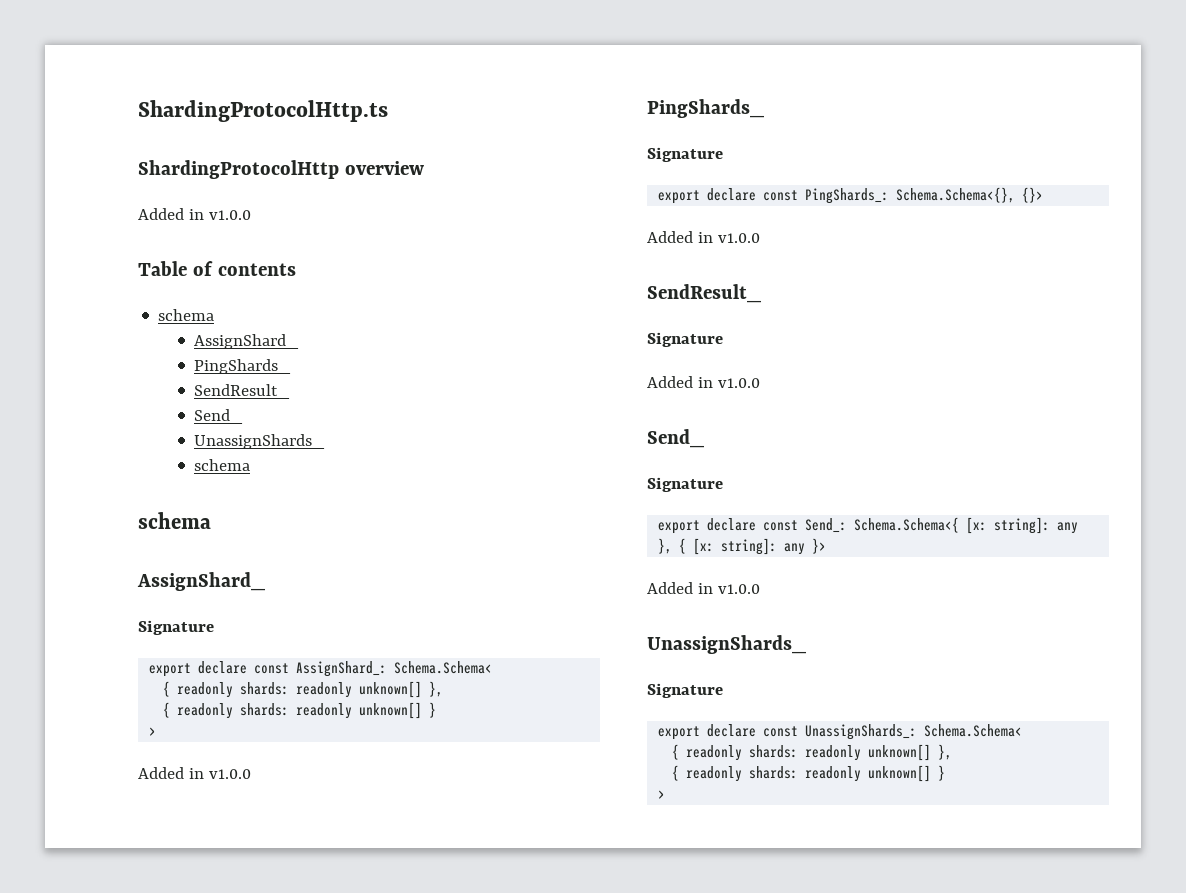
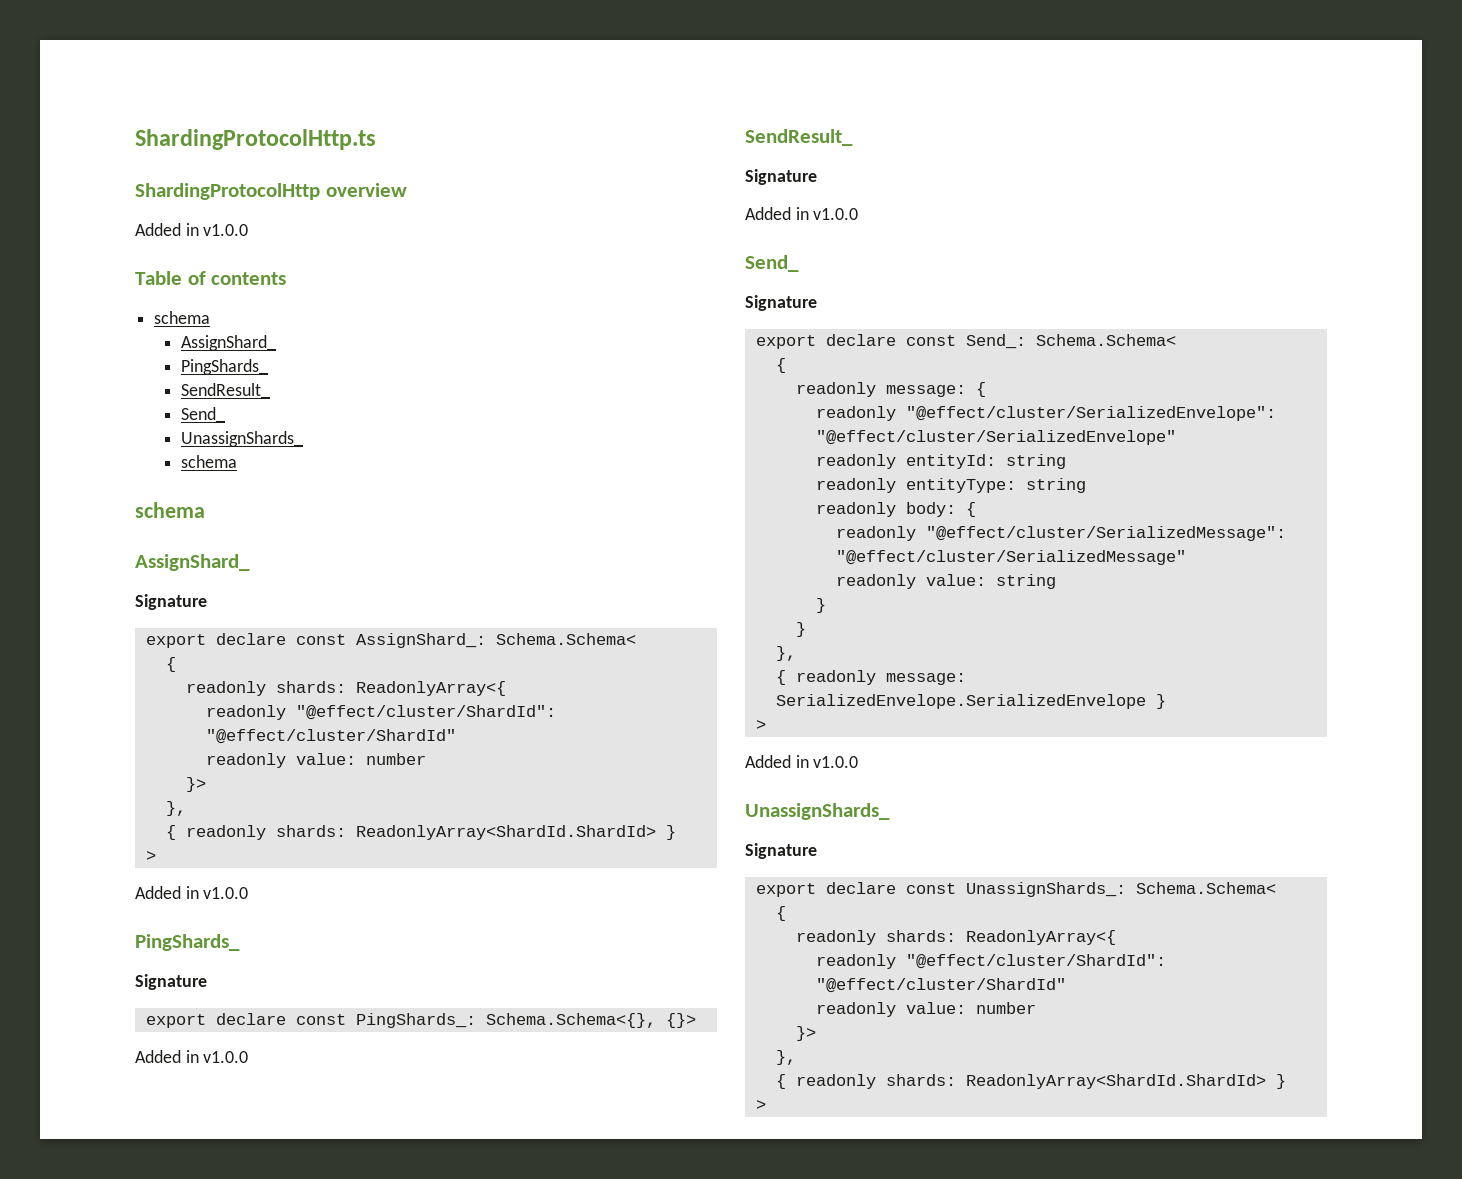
  export declare const AssignShard_: Schema.Schema<
- { readonly shards: readonly unknown[] },
- { readonly shards: readonly unknown[] }
+ {
+ readonly shards: ReadonlyArray<{
+ readonly "@effect/cluster/ShardId": "@effect/cluster/ShardId"
+ readonly value: number
+ }>
+ },
+ { readonly shards: ReadonlyArray<ShardId.ShardId> }
- export declare const Send_: Schema.Schema<{ [x: string]: any }, { [x: string]: any }>
+ export declare const Send_: Schema.Schema<
+ {
+ readonly message: {
+ readonly "@effect/cluster/SerializedEnvelope": "@effect/cluster/SerializedEnvelope"
+ readonly entityId: string
+ readonly entityType: string
+ readonly body: {
+ readonly "@effect/cluster/SerializedMessage": "@effect/cluster/SerializedMessage"
+ readonly value: string
+ }
+ }
+ },
+ { readonly message: SerializedEnvelope.SerializedEnvelope }
+ >
  export declare const UnassignShards_: Schema.Schema<
- { readonly shards: readonly unknown[] },
- { readonly shards: readonly unknown[] }
+ {
+ readonly shards: ReadonlyArray<{
+ readonly "@effect/cluster/ShardId": "@effect/cluster/ShardId"
+ readonly value: number
+ }>
+ },
+ { readonly shards: ReadonlyArray<ShardId.ShardId> }

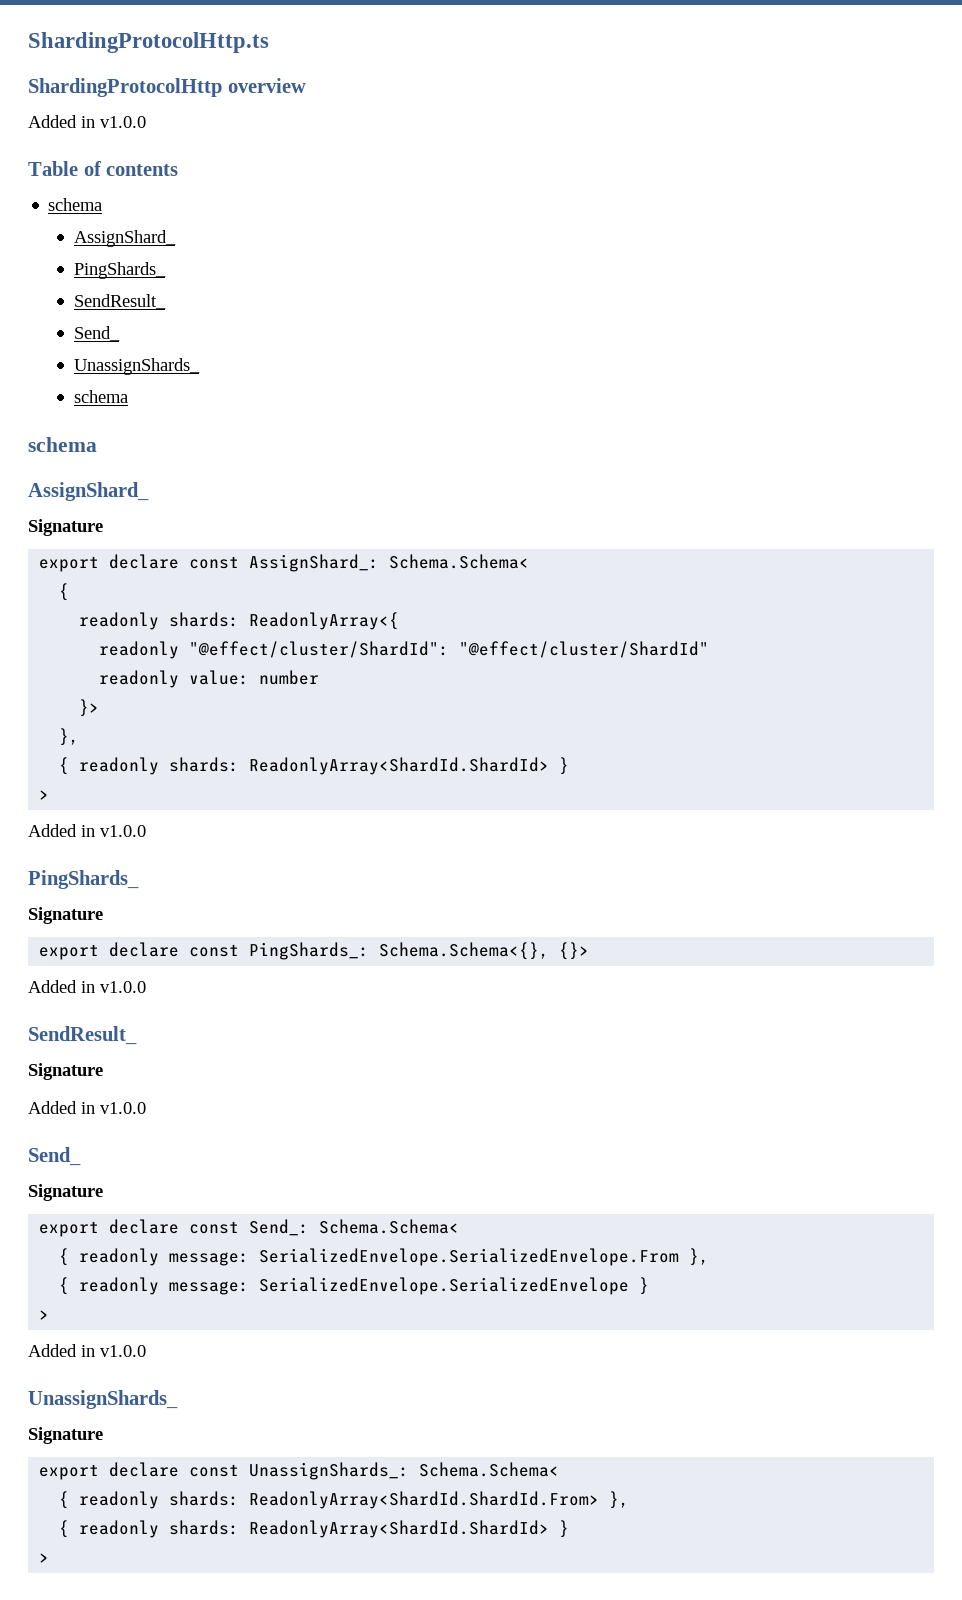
  export declare const Send_: Schema.Schema<
- {
- readonly message: {
- readonly "@effect/cluster/SerializedEnvelope": "@effect/cluster/SerializedEnvelope"
- readonly entityId: string
- readonly entityType: string
- readonly body: {
- readonly "@effect/cluster/SerializedMessage": "@effect/cluster/SerializedMessage"
- readonly value: string
- }
- }
- },
+ { readonly message: SerializedEnvelope.SerializedEnvelope.From },
  export declare const UnassignShards_: Schema.Schema<
- {
- readonly shards: ReadonlyArray<{
- readonly "@effect/cluster/ShardId": "@effect/cluster/ShardId"
- readonly value: number
- }>
- },
+ { readonly shards: ReadonlyArray<ShardId.ShardId.From> },

